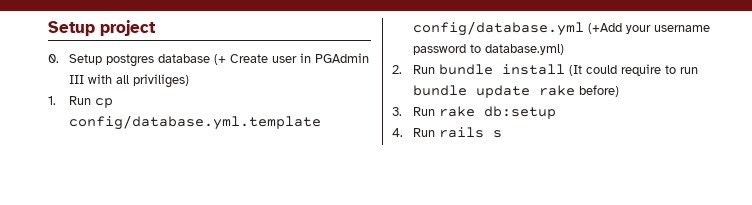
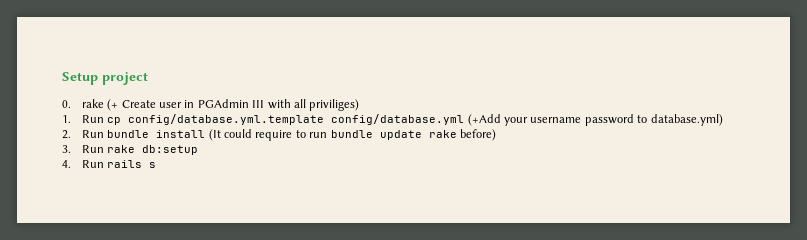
- 0. Setup postgres database (+ Create user in PGAdmin III with all priviliges)
+ 0. rake (+ Create user in PGAdmin III with all priviliges)

